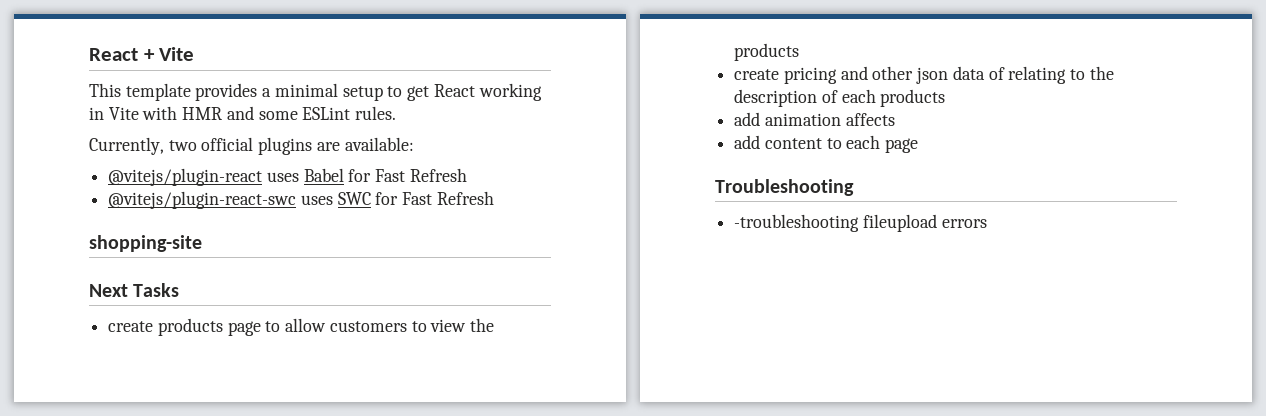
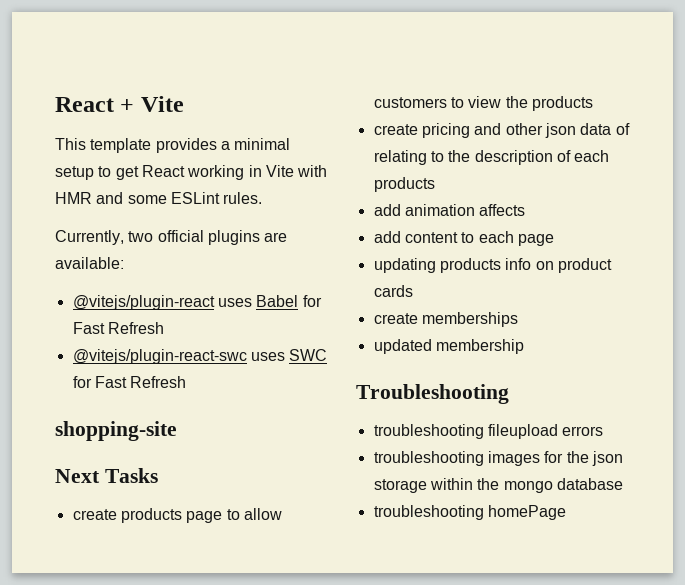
+ updating products info on product cards
+ create memberships
+ updated membership
- -troubleshooting fileupload errors
+ troubleshooting fileupload errors
+ troubleshooting images for the json storage within the mongo database
+ troubleshooting homePage

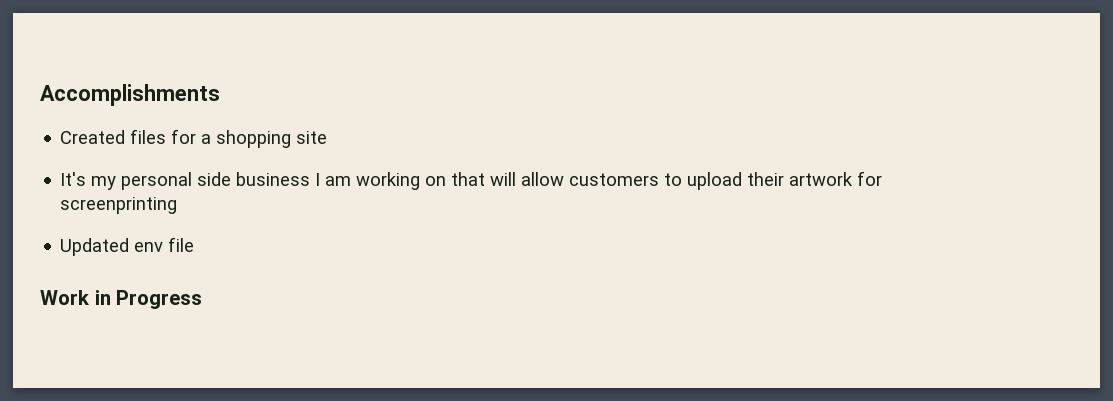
- React + Vite
- This template provides a minimal setup to get React working in Vite with HMR and some ESLint rules.
- Currently, two official plugins are available:
- @vitejs/plugin-react uses Babel for Fast Refresh
- @vitejs/plugin-react-swc uses SWC for Fast Refresh
- shopping-site
- Next Tasks
- create products page to allow customers to view the products
- create pricing and other json data of relating to the description of each products
- add animation affects
- add content to each page
- updating products info on product cards
- create memberships
- updated membership
- Troubleshooting
- troubleshooting fileupload errors
- troubleshooting images for the json storage within the mongo database
- troubleshooting homePage
+ Accomplishments
+ Created files for a shopping site
+ It's my personal side business I am working on that will allow customers to upload their artwork for screenprinting
+ Updated env file
+ Work in Progress

